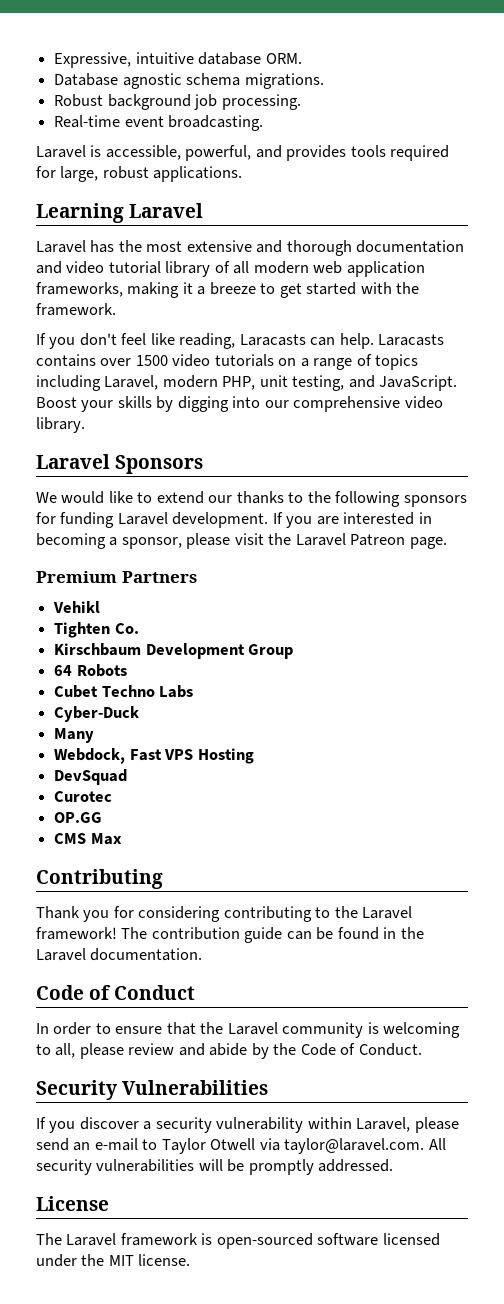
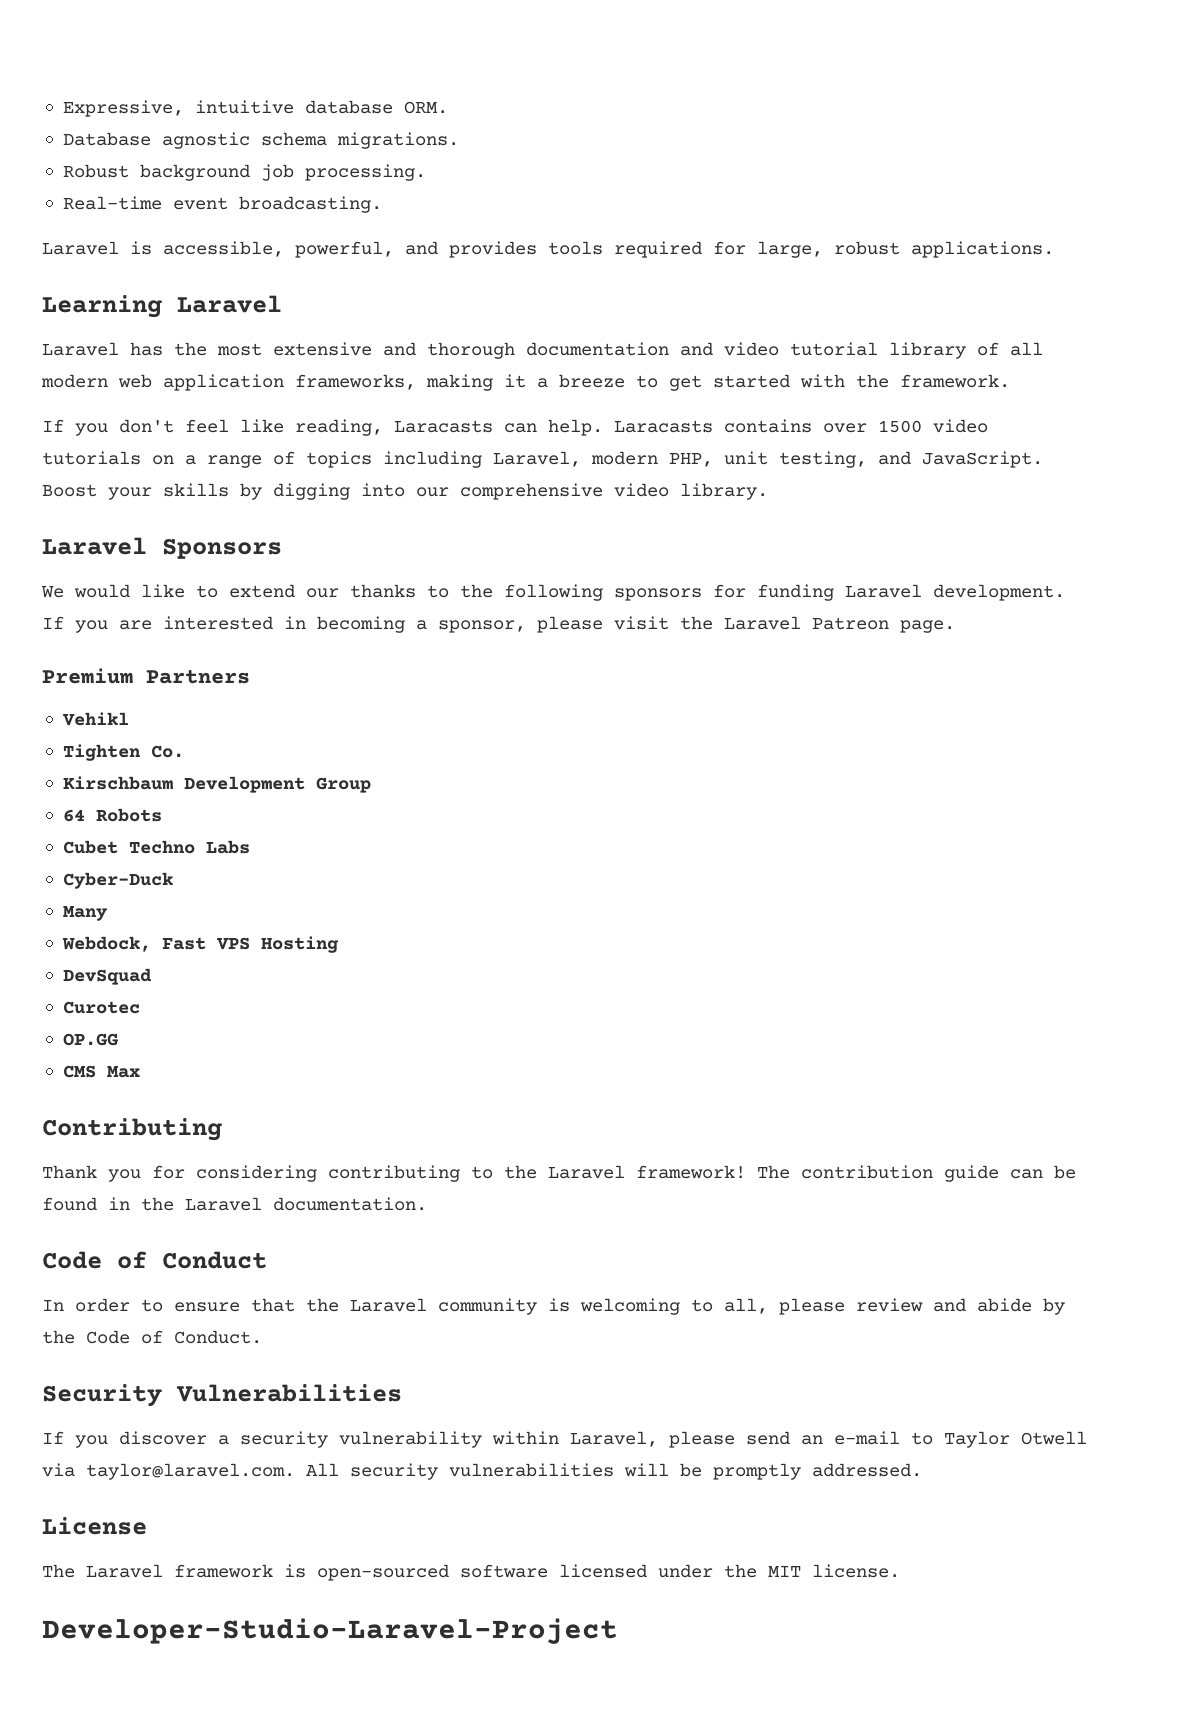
+ Developer-Studio-Laravel-Project

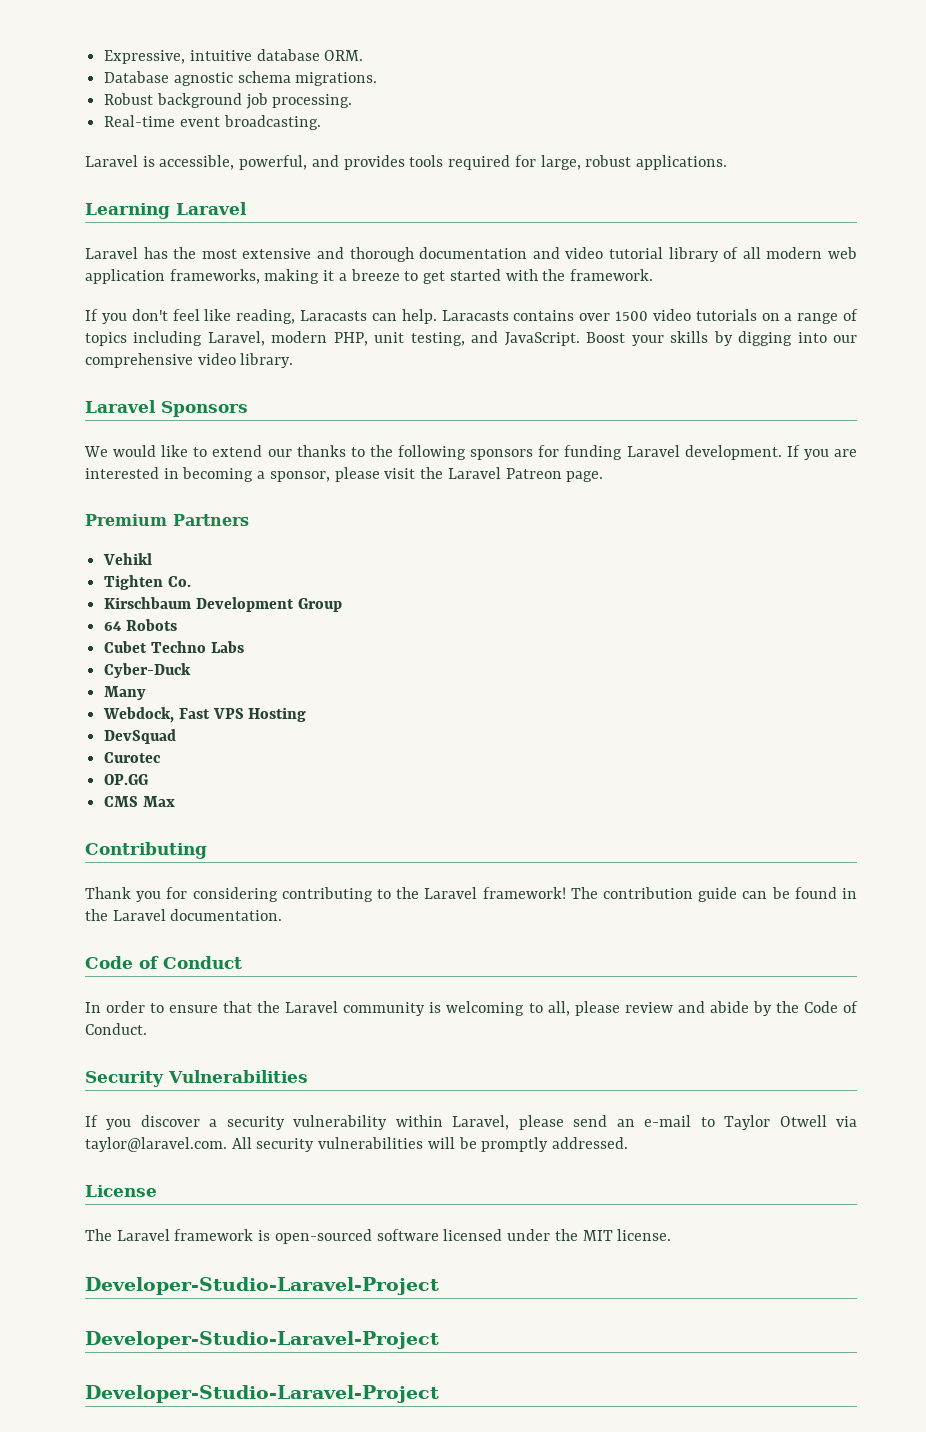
  The Laravel framework is open-sourced software licensed under the MIT license.
+ Developer-Studio-Laravel-Project
+ Developer-Studio-Laravel-Project

